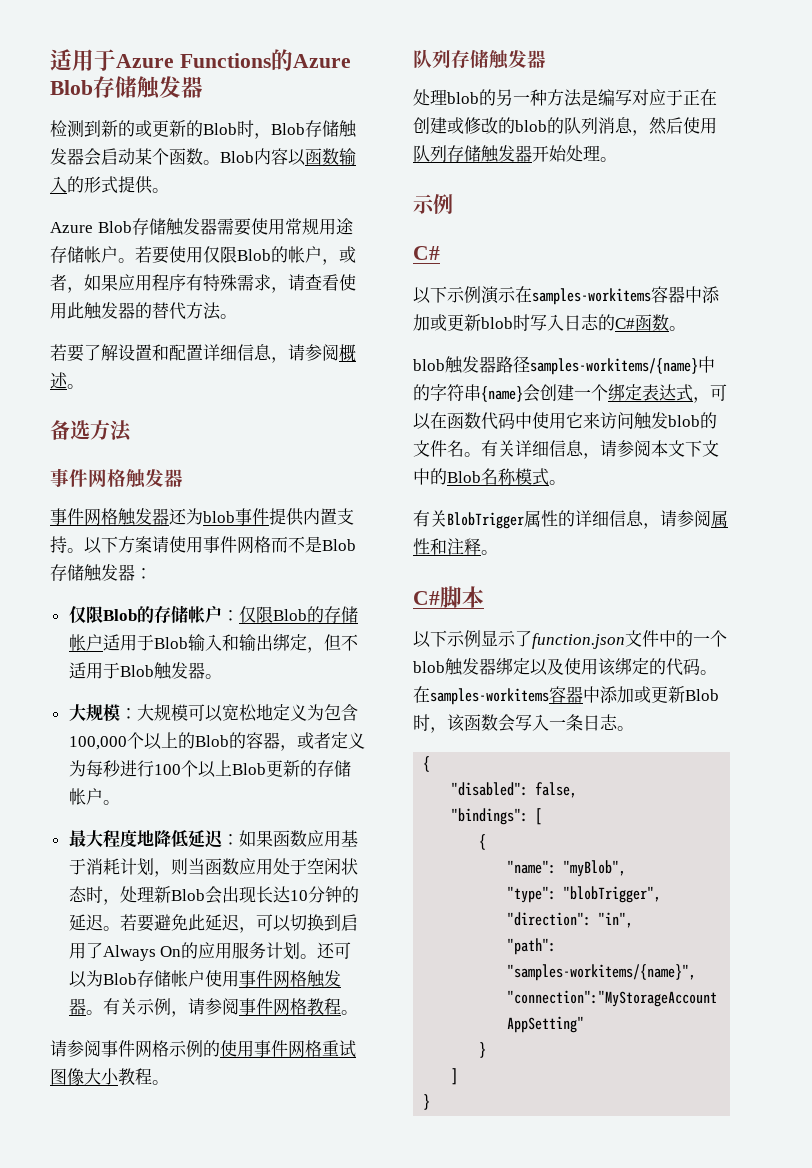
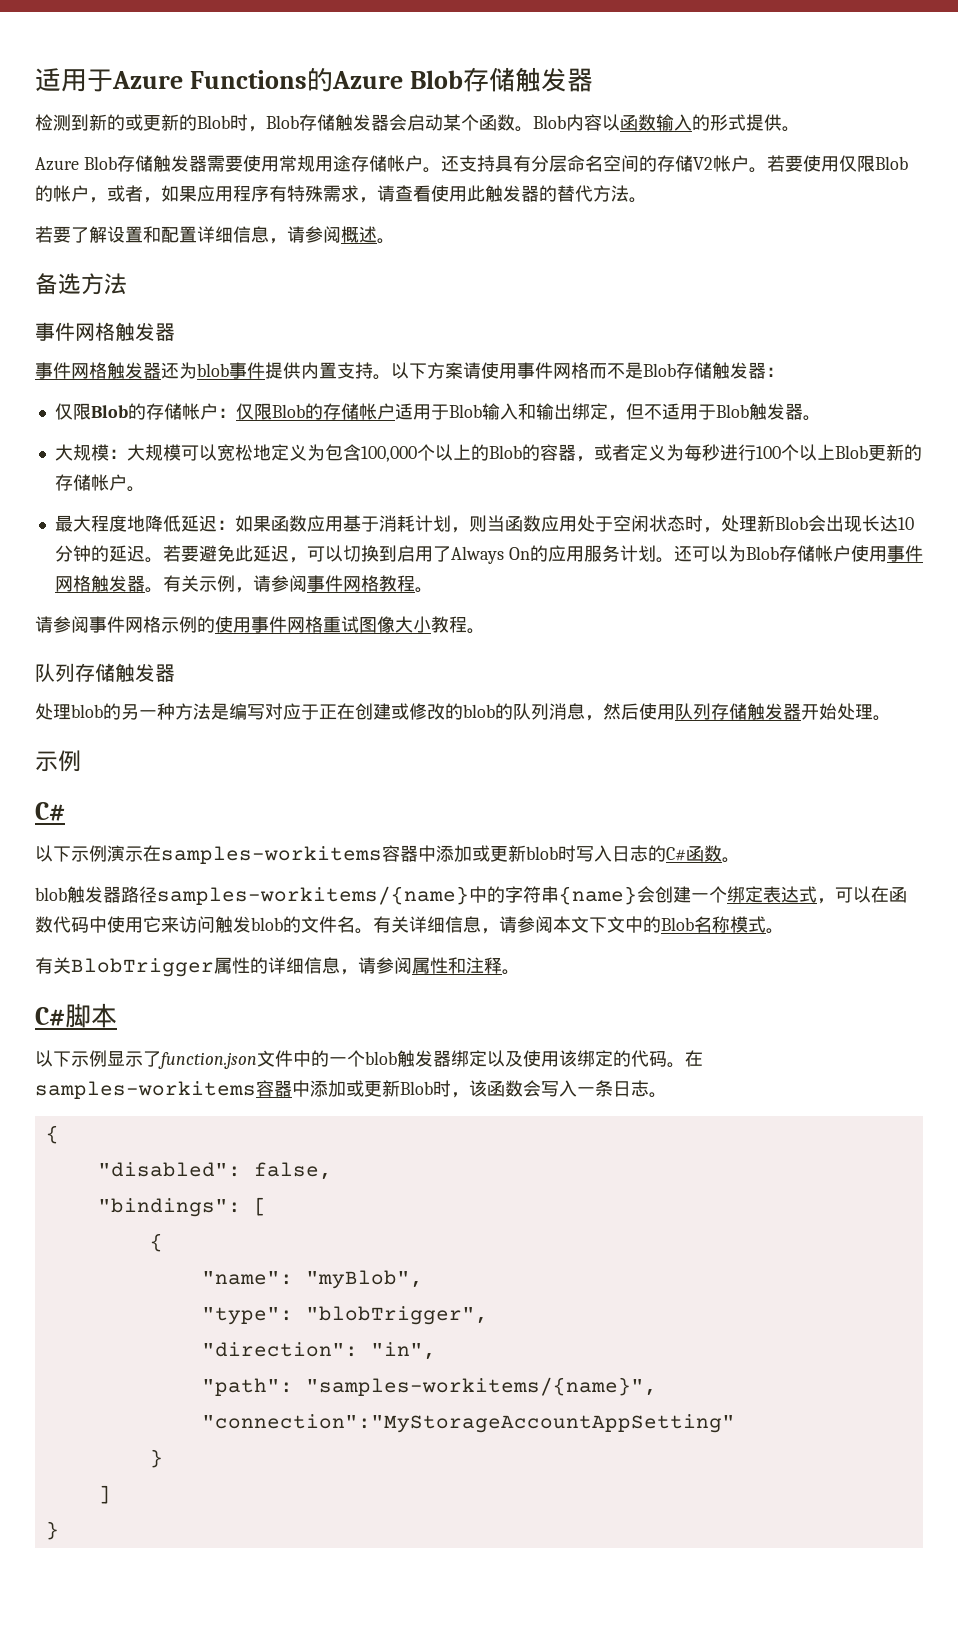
+ 还支持具有分层命名空间的存储V2帐户。

